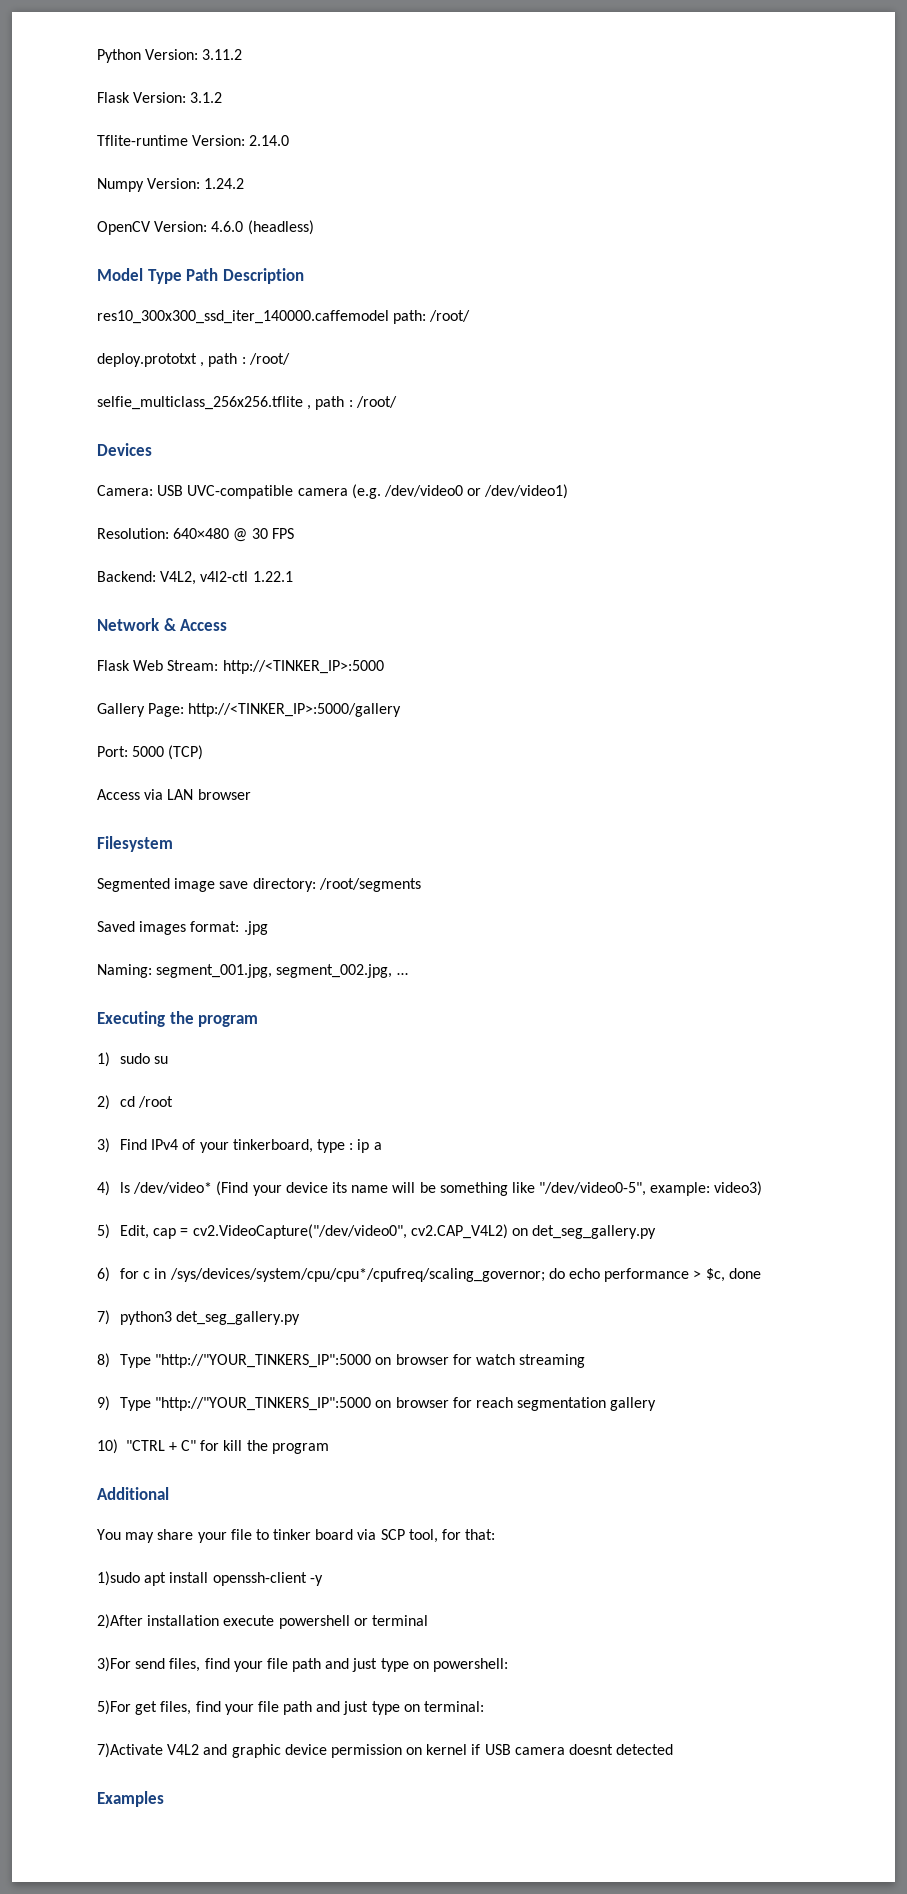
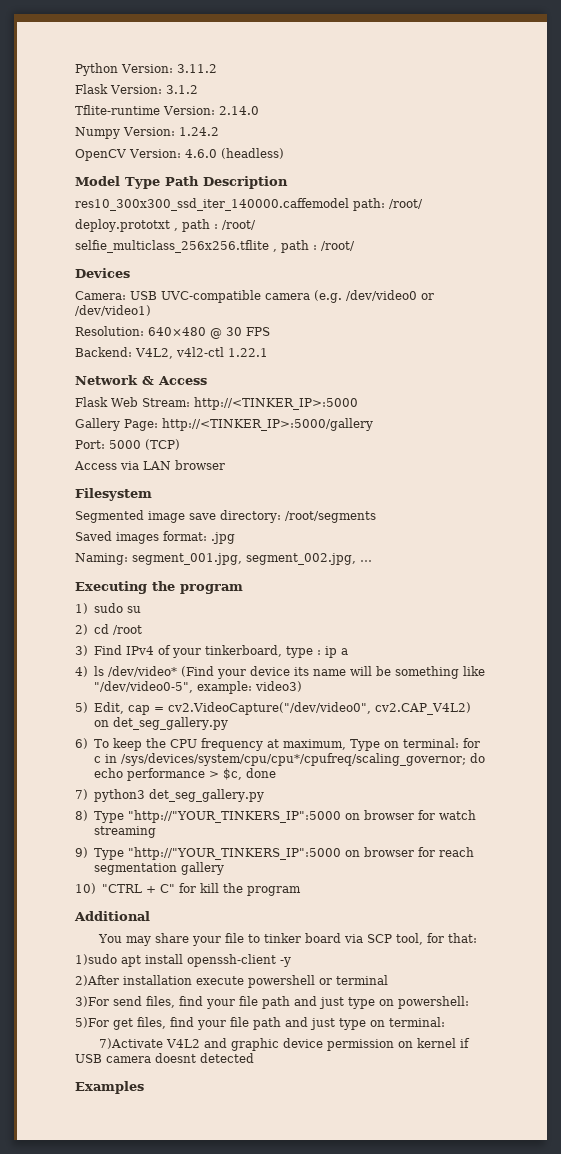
- 6) for c in /sys/devices/system/cpu/cpu*/cpufreq/scaling_governor; do echo performance > $c, done
+ 6) To keep the CPU frequency at maximum, Type on terminal: for c in /sys/devices/system/cpu/cpu*/cpufreq/scaling_governor; do echo performance > $c, done

